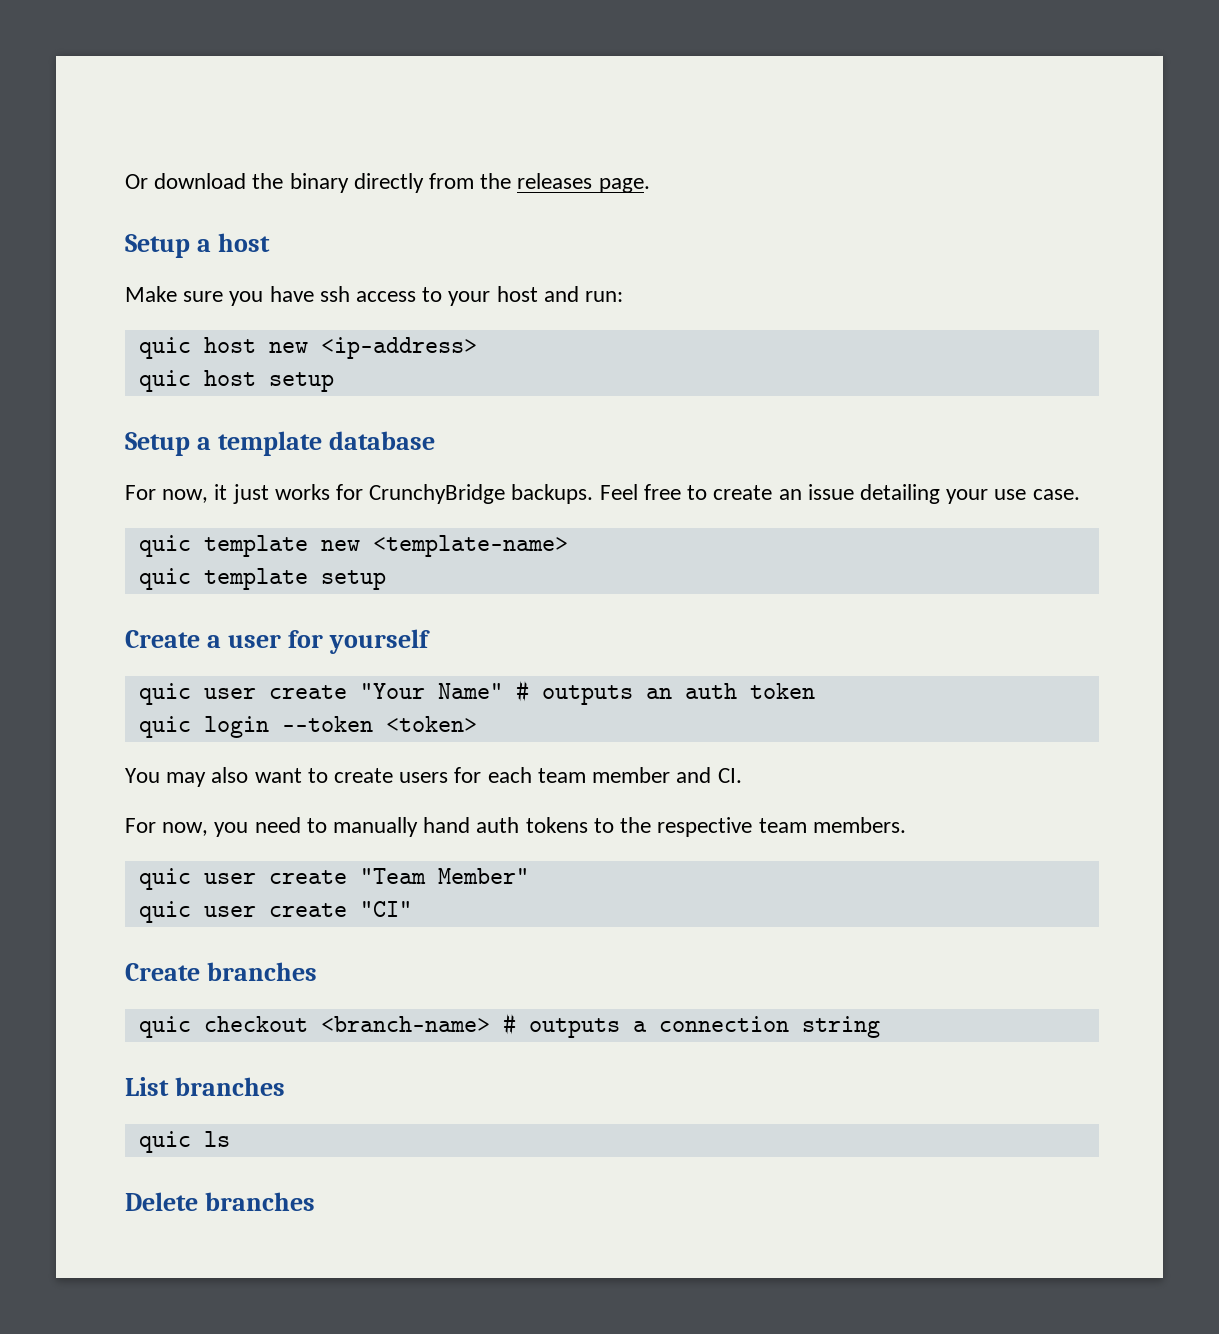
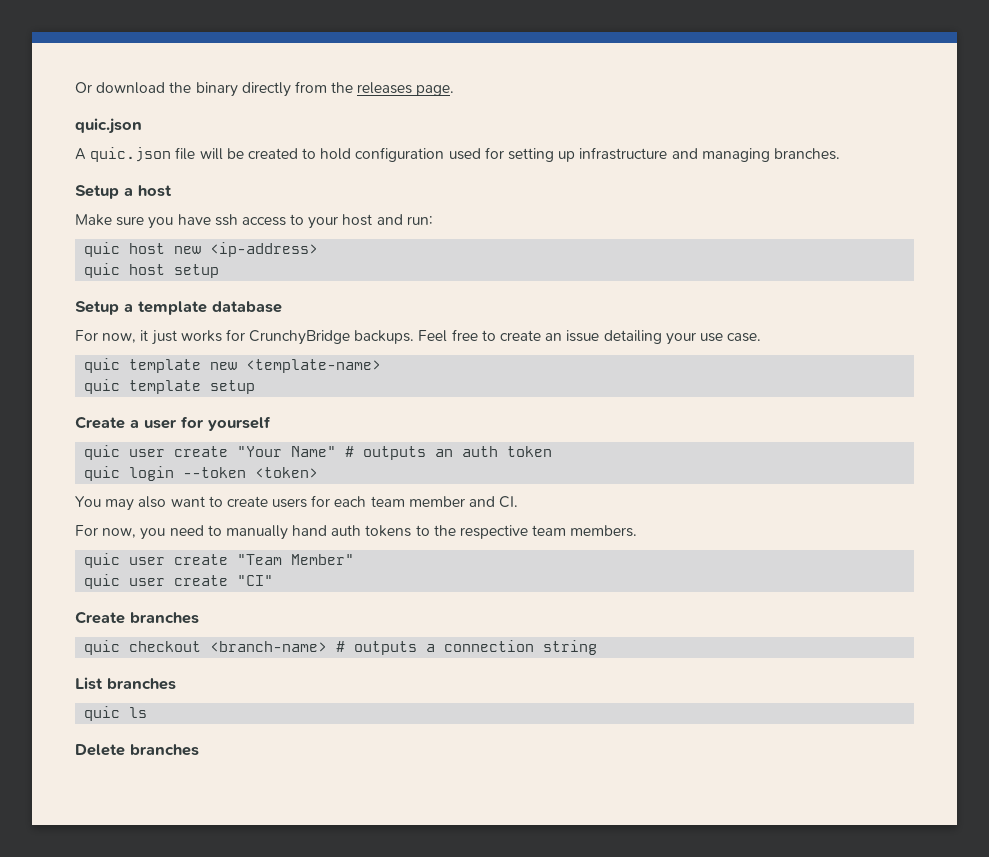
  Or download the binary directly from the releases page.
+ quic.json
+ A quic.json file will be created to hold configuration used for setting up infrastructure and managing branches.

